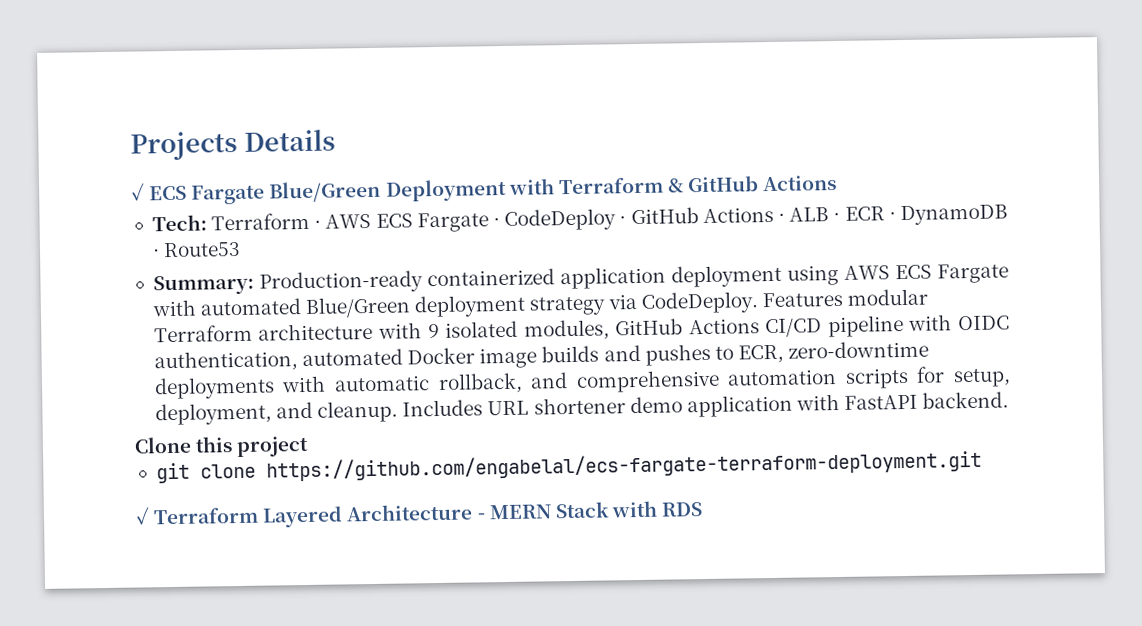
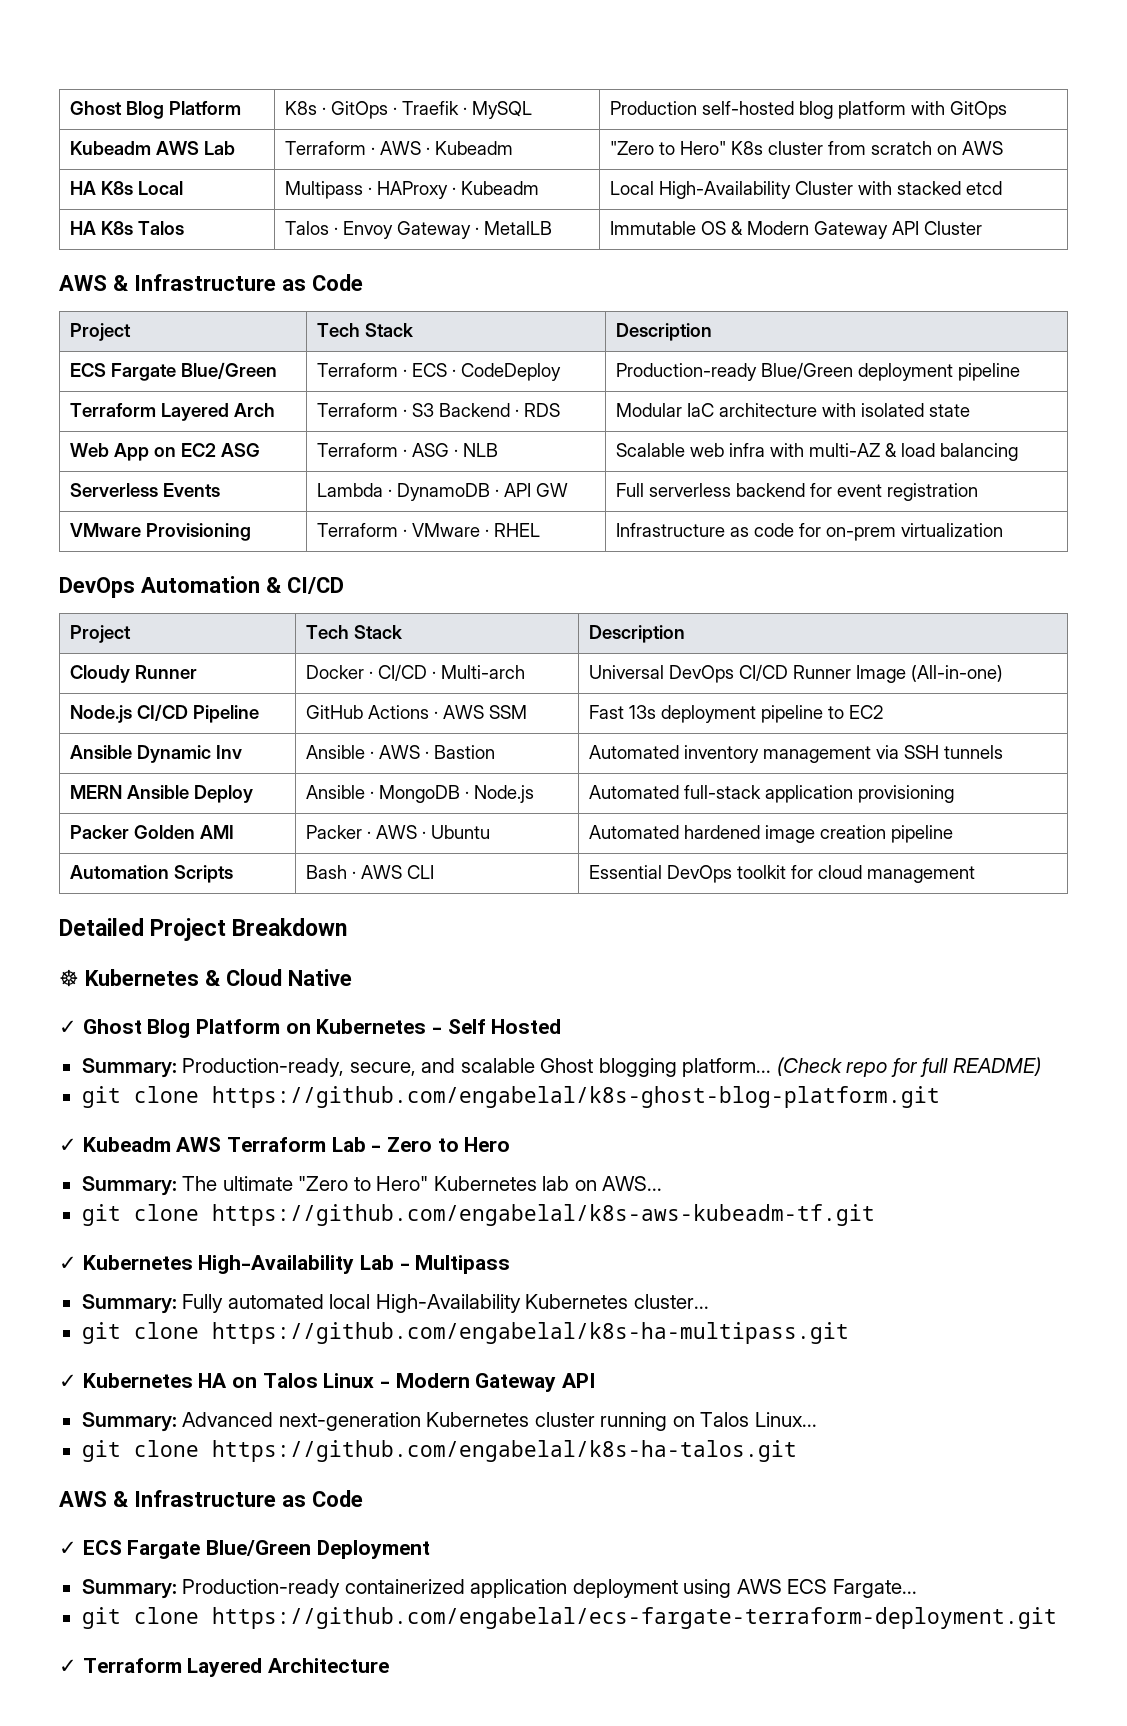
- Projects Details
+ Ghost Blog Platform | K8s · GitOps · Traefik · MySQL | Production self-hosted blog platform with GitOps
+ Kubeadm AWS Lab | Terraform · AWS · Kubeadm | "Zero to Hero" K8s cluster from scratch on AWS
+ HA K8s Local | Multipass · HAProxy · Kubeadm | Local High-Availability Cluster with stacked etcd
+ HA K8s Talos | Talos · Envoy Gateway · MetalLB | Immutable OS & Modern Gateway API Cluster
+ AWS & Infrastructure as Code
+ Project | Tech Stack | Description
+ ECS Fargate Blue/Green | Terraform · ECS · CodeDeploy | Production-ready Blue/Green deployment pipeline
+ Terraform Layered Arch | Terraform · S3 Backend · RDS | Modular IaC architecture with isolated state
+ Web App on EC2 ASG | Terraform · ASG · NLB | Scalable web infra with multi-AZ & load balancing
+ Serverless Events | Lambda · DynamoDB · API GW | Full serverless backend for event registration
+ VMware Provisioning | Terraform · VMware · RHEL | Infrastructure as code for on-prem virtualization
+ DevOps Automation & CI/CD
+ Project | Tech Stack | Description
+ Cloudy Runner | Docker · CI/CD · Multi-arch | Universal DevOps CI/CD Runner Image (All-in-one)
+ Node.js CI/CD Pipeline | GitHub Actions · AWS SSM | Fast 13s deployment pipeline to EC2
+ Ansible Dynamic Inv | Ansible · AWS · Bastion | Automated inventory management via SSH tunnels
+ MERN Ansible Deploy | Ansible · MongoDB · Node.js | Automated full-stack application provisioning
+ Packer Golden AMI | Packer · AWS · Ubuntu | Automated hardened image creation pipeline
+ Automation Scripts | Bash · AWS CLI | Essential DevOps toolkit for cloud management
+ Detailed Project Breakdown
+ ☸ Kubernetes & Cloud Native
+ ✓ Ghost Blog Platform on Kubernetes - Self Hosted
+ Summary: Production-ready, secure, and scalable Ghost blogging platform... (Check repo for full README)
+ git clone https://github.com/engabelal/k8s-ghost-blog-platform.git
+ ✓ Kubeadm AWS Terraform Lab - Zero to Hero
+ Summary: The ultimate "Zero to Hero" Kubernetes lab on AWS...
+ git clone https://github.com/engabelal/k8s-aws-kubeadm-tf.git
+ ✓ Kubernetes High-Availability Lab - Multipass
+ Summary: Fully automated local High-Availability Kubernetes cluster...
+ git clone https://github.com/engabelal/k8s-ha-multipass.git
+ ✓ Kubernetes HA on Talos Linux - Modern Gateway API
+ Summary: Advanced next-generation Kubernetes cluster running on Talos Linux...
+ git clone https://github.com/engabelal/k8s-ha-talos.git
+ AWS & Infrastructure as Code
- ✓ ECS Fargate Blue/Green Deployment with Terraform & GitHub Actions
- Tech: Terraform · AWS ECS Fargate · CodeDeploy · GitHub Actions · ALB · ECR · DynamoDB · Route53
+ ✓ ECS Fargate Blue/Green Deployment
- Summary: Production-ready containerized application deployment using AWS ECS Fargate with automated Blue/Green deployment strategy via CodeDeploy. Features modular Terraform architecture with 9 isolated modules, GitHub Actions CI/CD pipeline with OIDC authentication, automated Docker image builds and pushes to ECR, zero-downtime deployments with automatic rollback, and comprehensive automation scripts for setup, deployment, and cleanup. Includes URL shortener demo application with FastAPI backend.
- Clone this project
+ Summary: Production-ready containerized application deployment using AWS ECS Fargate...
- ✓ Terraform Layered Architecture - MERN Stack with RDS
+ ✓ Terraform Layered Architecture

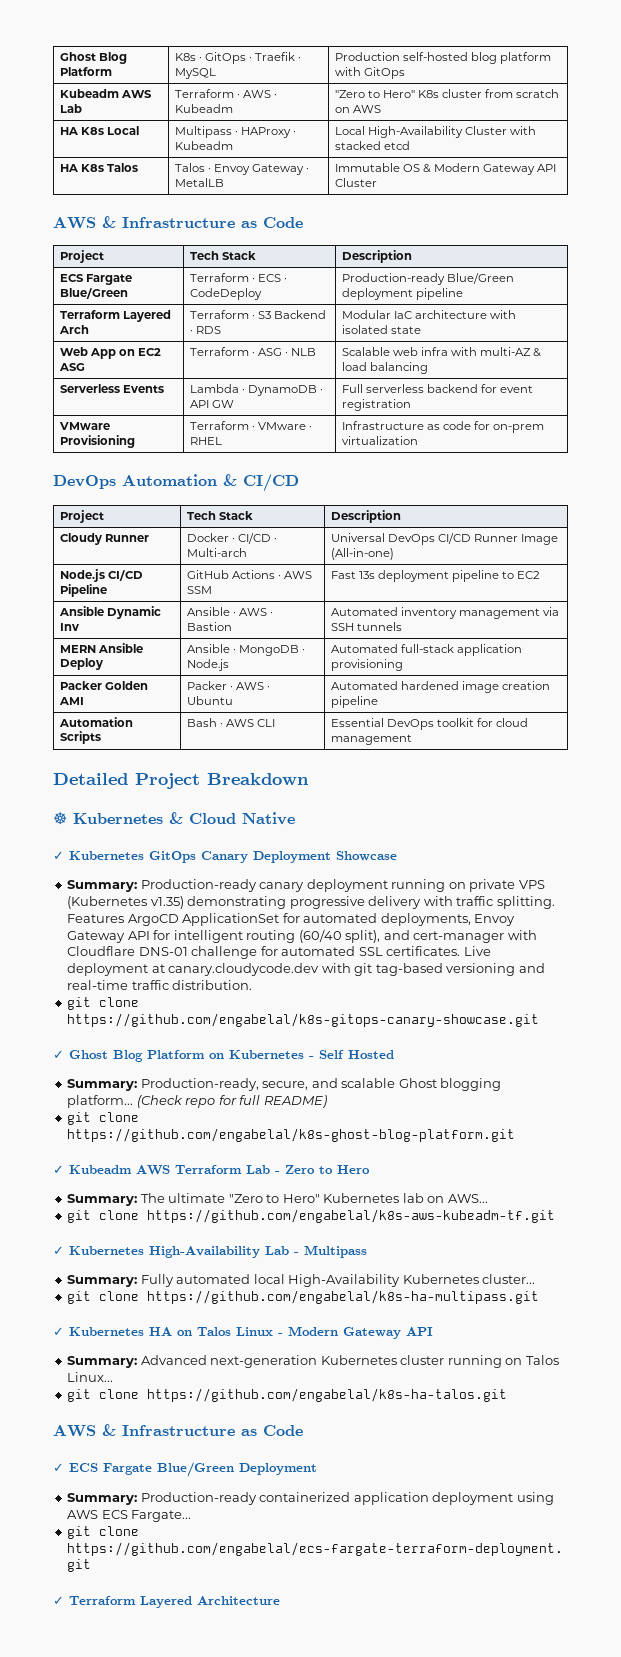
+ ✓ Kubernetes GitOps Canary Deployment Showcase
+ Summary: Production-ready canary deployment running on private VPS (Kubernetes v1.35) demonstrating progressive delivery with traffic splitting. Features ArgoCD ApplicationSet for automated deployments, Envoy Gateway API for intelligent routing (60/40 split), and cert-manager with Cloudflare DNS-01 challenge for automated SSL certificates. Live deployment at canary.cloudycode.dev with git tag-based versioning and real-time traffic distribution.
+ git clone https://github.com/engabelal/k8s-gitops-canary-showcase.git

